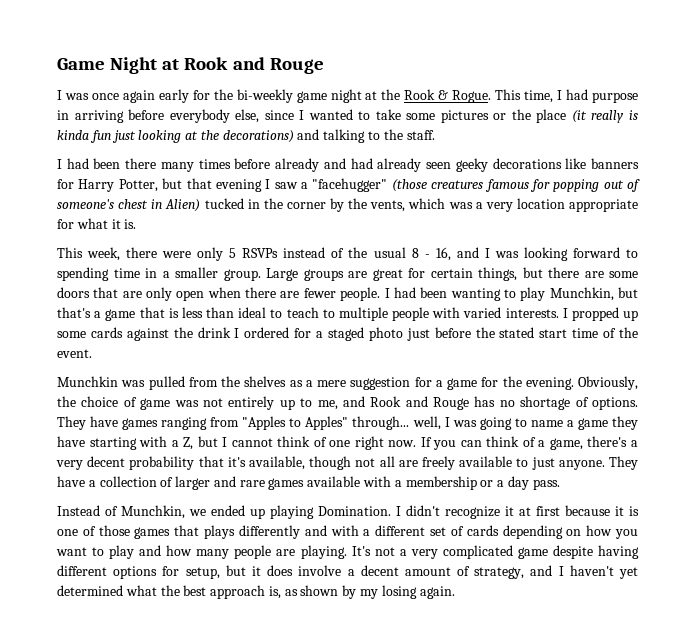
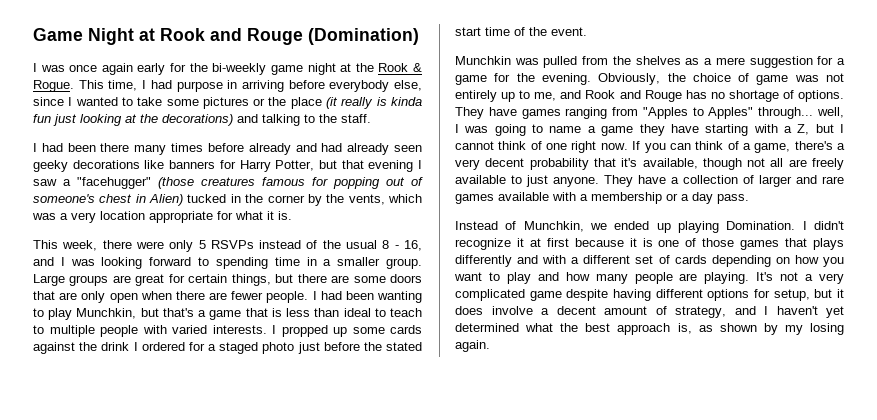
- Game Night at Rook and Rouge
+ Game Night at Rook and Rouge (Domination)

